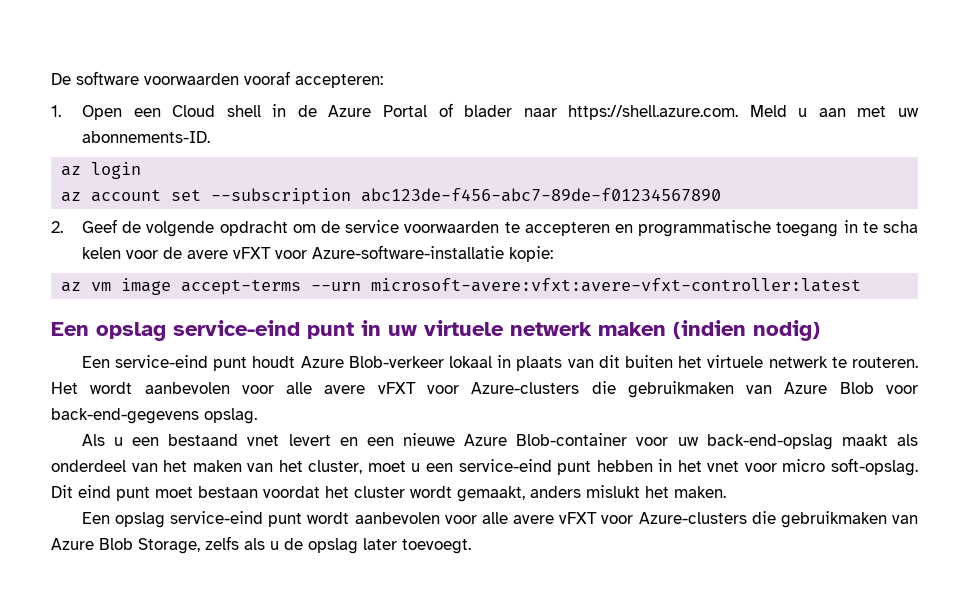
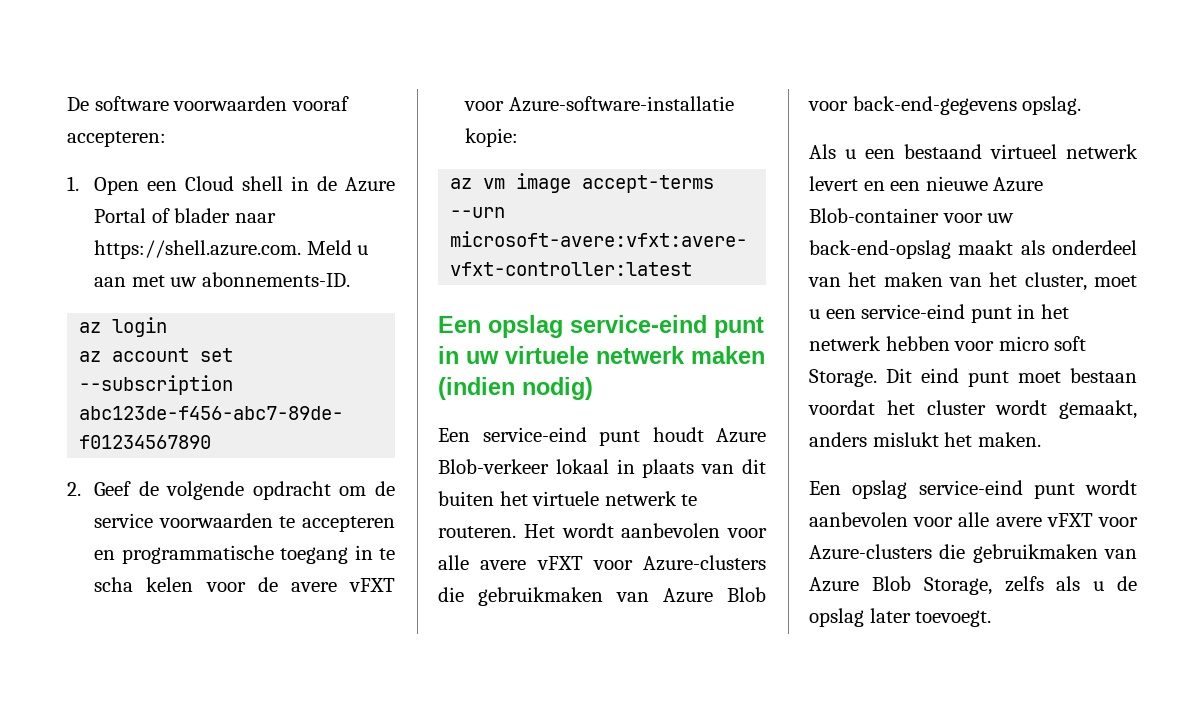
- Als u een bestaand vnet levert en een nieuwe Azure Blob-container voor uw back-end-opslag maakt als onderdeel van het maken van het cluster, moet u een service-eind punt hebben in het vnet voor micro soft-opslag.
+ Als u een bestaand virtueel netwerk levert en een nieuwe Azure Blob-container voor uw back-end-opslag maakt als onderdeel van het maken van het cluster, moet u een service-eind punt in het netwerk hebben voor micro soft Storage.

